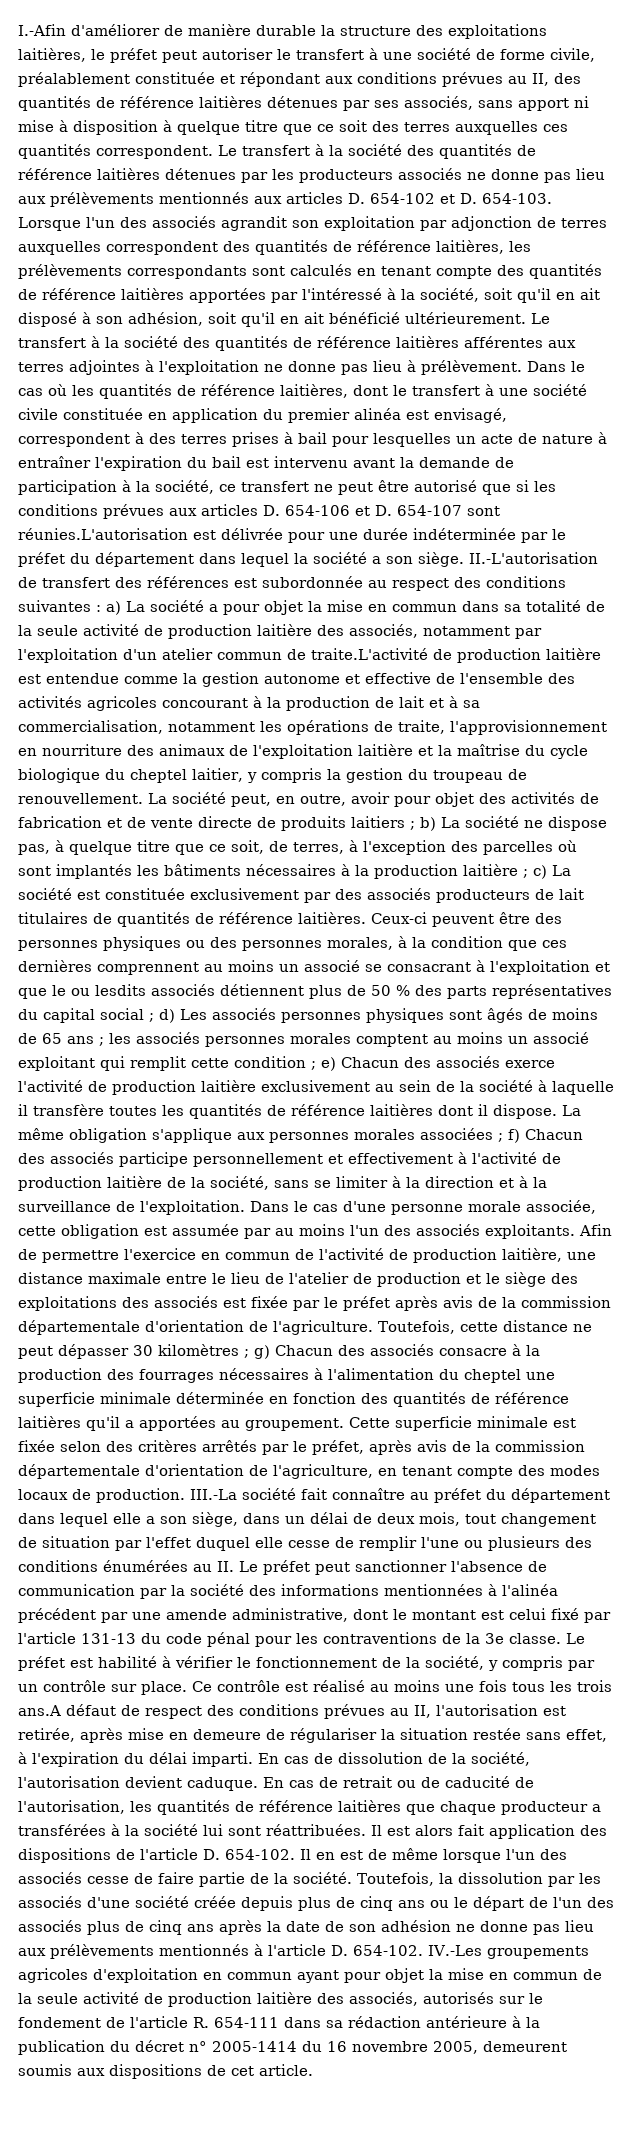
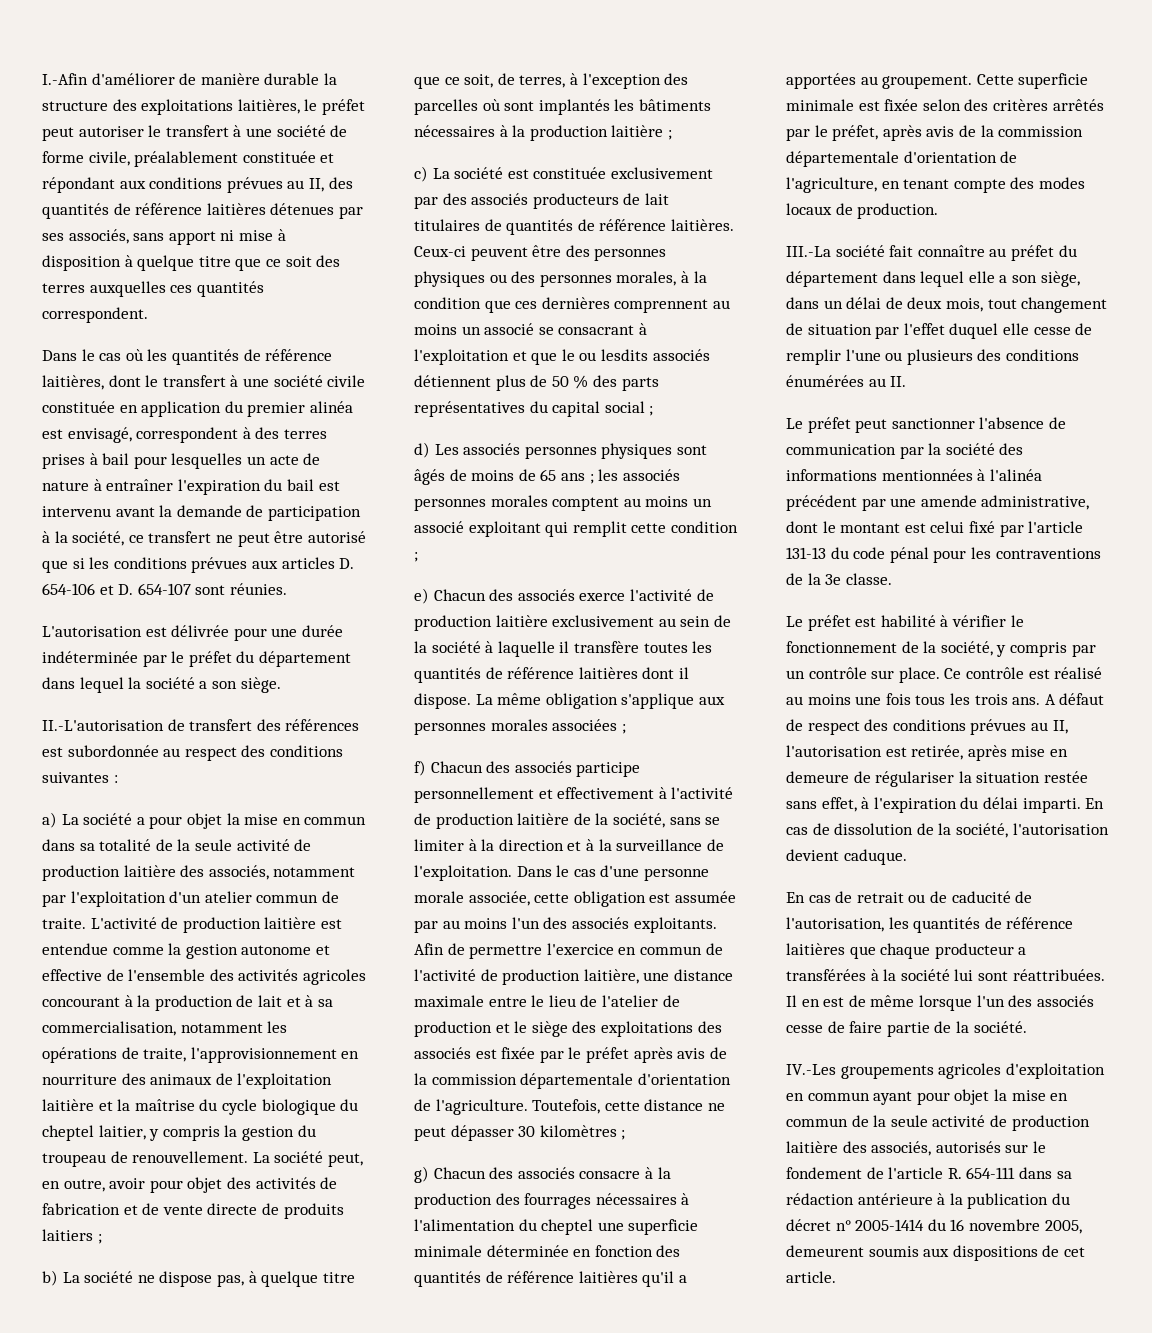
- I.-Afin d'améliorer de manière durable la structure des exploitations laitières, le préfet peut autoriser le transfert à une société de forme civile, préalablement constituée et répondant aux conditions prévues au II, des quantités de référence laitières détenues par ses associés, sans apport ni mise à disposition à quelque titre que ce soit des terres auxquelles ces quantités correspondent. Le transfert à la société des quantités de référence laitières détenues par les producteurs associés ne donne pas lieu aux prélèvements mentionnés aux articles D. 654-102 et D. 654-103. Lorsque l'un des associés agrandit son exploitation par adjonction de terres auxquelles correspondent des quantités de référence laitières, les prélèvements correspondants sont calculés en tenant compte des quantités de référence laitières apportées par l'intéressé à la société, soit qu'il en ait disposé à son adhésion, soit qu'il en ait bénéficié ultérieurement. Le transfert à la société des quantités de référence laitières afférentes aux terres adjointes à l'exploitation ne donne pas lieu à prélèvement. Dans le cas où les quantités de référence laitières, dont le transfert à une société civile constituée en application du premier alinéa est envisagé, correspondent à des terres prises à bail pour lesquelles un acte de nature à entraîner l'expiration du bail est intervenu avant la demande de participation à la société, ce transfert ne peut être autorisé que si les conditions prévues aux articles D. 654-106 et D. 654-107 sont réunies.L'autorisation est délivrée pour une durée indéterminée par le préfet du département dans lequel la société a son siège. II.-L'autorisation de transfert des références est subordonnée au respect des conditions suivantes : a) La société a pour objet la mise en commun dans sa totalité de la seule activité de production laitière des associés, notamment par l'exploitation d'un atelier commun de traite.L'activité de production laitière est entendue comme la gestion autonome et effective de l'ensemble des activités agricoles concourant à la production de lait et à sa commercialisation, notamment les opérations de traite, l'approvisionnement en nourriture des animaux de l'exploitation laitière et la maîtrise du cycle biologique du cheptel laitier, y compris la gestion du troupeau de renouvellement.
+ I.-Afin d'améliorer de manière durable la structure des exploitations laitières, le préfet peut autoriser le transfert à une société de forme civile, préalablement constituée et répondant aux conditions prévues au II, des quantités de référence laitières détenues par ses associés, sans apport ni mise à disposition à quelque titre que ce soit des terres auxquelles ces quantités correspondent.
+ Dans le cas où les quantités de référence laitières, dont le transfert à une société civile constituée en application du premier alinéa est envisagé, correspondent à des terres prises à bail pour lesquelles un acte de nature à entraîner l'expiration du bail est intervenu avant la demande de participation à la société, ce transfert ne peut être autorisé que si les conditions prévues aux articles D. 654-106 et D. 654-107 sont réunies.
+ L'autorisation est délivrée pour une durée indéterminée par le préfet du département dans lequel la société a son siège.
+ II.-L'autorisation de transfert des références est subordonnée au respect des conditions suivantes :
+ a) La société a pour objet la mise en commun dans sa totalité de la seule activité de production laitière des associés, notamment par l'exploitation d'un atelier commun de traite. L'activité de production laitière est entendue comme la gestion autonome et effective de l'ensemble des activités agricoles concourant à la production de lait et à sa commercialisation, notamment les opérations de traite, l'approvisionnement en nourriture des animaux de l'exploitation laitière et la maîtrise du cycle biologique du cheptel laitier, y compris la gestion du troupeau de renouvellement.
- La société peut, en outre, avoir pour objet des activités de fabrication et de vente directe de produits laitiers ; b) La société ne dispose pas, à quelque titre que ce soit, de terres, à l'exception des parcelles où sont implantés les bâtiments nécessaires à la production laitière ; c) La société est constituée exclusivement par des associés producteurs de lait titulaires de quantités de référence laitières.
+ La société peut, en outre, avoir pour objet des activités de fabrication et de vente directe de produits laitiers ;
+ b) La société ne dispose pas, à quelque titre que ce soit, de terres, à l'exception des parcelles où sont implantés les bâtiments nécessaires à la production laitière ;
+ c) La société est constituée exclusivement par des associés producteurs de lait titulaires de quantités de référence laitières.
- Ceux-ci peuvent être des personnes physiques ou des personnes morales, à la condition que ces dernières comprennent au moins un associé se consacrant à l'exploitation et que le ou lesdits associés détiennent plus de 50 % des parts représentatives du capital social ; d) Les associés personnes physiques sont âgés de moins de 65 ans ;
+ Ceux-ci peuvent être des personnes physiques ou des personnes morales, à la condition que ces dernières comprennent au moins un associé se consacrant à l'exploitation et que le ou lesdits associés détiennent plus de 50 % des parts représentatives du capital social ;
+ d) Les associés personnes physiques sont âgés de moins de 65 ans ;
- les associés personnes morales comptent au moins un associé exploitant qui remplit cette condition ; e) Chacun des associés exerce l'activité de production laitière exclusivement au sein de la société à laquelle il transfère toutes les quantités de référence laitières dont il dispose.
+ les associés personnes morales comptent au moins un associé exploitant qui remplit cette condition ;
+ e) Chacun des associés exerce l'activité de production laitière exclusivement au sein de la société à laquelle il transfère toutes les quantités de référence laitières dont il dispose.
- La même obligation s'applique aux personnes morales associées ; f) Chacun des associés participe personnellement et effectivement à l'activité de production laitière de la société, sans se limiter à la direction et à la surveillance de l'exploitation.
+ La même obligation s'applique aux personnes morales associées ;
+ f) Chacun des associés participe personnellement et effectivement à l'activité de production laitière de la société, sans se limiter à la direction et à la surveillance de l'exploitation.
- Toutefois, cette distance ne peut dépasser 30 kilomètres ; g) Chacun des associés consacre à la production des fourrages nécessaires à l'alimentation du cheptel une superficie minimale déterminée en fonction des quantités de référence laitières qu'il a apportées au groupement.
+ Toutefois, cette distance ne peut dépasser 30 kilomètres ;
+ g) Chacun des associés consacre à la production des fourrages nécessaires à l'alimentation du cheptel une superficie minimale déterminée en fonction des quantités de référence laitières qu'il a apportées au groupement.
- Cette superficie minimale est fixée selon des critères arrêtés par le préfet, après avis de la commission départementale d'orientation de l'agriculture, en tenant compte des modes locaux de production. III.-La société fait connaître au préfet du département dans lequel elle a son siège, dans un délai de deux mois, tout changement de situation par l'effet duquel elle cesse de remplir l'une ou plusieurs des conditions énumérées au II. Le préfet peut sanctionner l'absence de communication par la société des informations mentionnées à l'alinéa précédent par une amende administrative, dont le montant est celui fixé par l'article 131-13 du code pénal pour les contraventions de la 3e classe. Le préfet est habilité à vérifier le fonctionnement de la société, y compris par un contrôle sur place.
+ Cette superficie minimale est fixée selon des critères arrêtés par le préfet, après avis de la commission départementale d'orientation de l'agriculture, en tenant compte des modes locaux de production.
+ III.-La société fait connaître au préfet du département dans lequel elle a son siège, dans un délai de deux mois, tout changement de situation par l'effet duquel elle cesse de remplir l'une ou plusieurs des conditions énumérées au II.
+ Le préfet peut sanctionner l'absence de communication par la société des informations mentionnées à l'alinéa précédent par une amende administrative, dont le montant est celui fixé par l'article 131-13 du code pénal pour les contraventions de la 3e classe.
+ Le préfet est habilité à vérifier le fonctionnement de la société, y compris par un contrôle sur place.
- Ce contrôle est réalisé au moins une fois tous les trois ans.A défaut de respect des conditions prévues au II, l'autorisation est retirée, après mise en demeure de régulariser la situation restée sans effet, à l'expiration du délai imparti.
+ Ce contrôle est réalisé au moins une fois tous les trois ans. A défaut de respect des conditions prévues au II, l'autorisation est retirée, après mise en demeure de régulariser la situation restée sans effet, à l'expiration du délai imparti.
- En cas de dissolution de la société, l'autorisation devient caduque. En cas de retrait ou de caducité de l'autorisation, les quantités de référence laitières que chaque producteur a transférées à la société lui sont réattribuées.
+ En cas de dissolution de la société, l'autorisation devient caduque.
+ En cas de retrait ou de caducité de l'autorisation, les quantités de référence laitières que chaque producteur a transférées à la société lui sont réattribuées.
- Il est alors fait application des dispositions de l'article D. 654-102. Il en est de même lorsque l'un des associés cesse de faire partie de la société. Toutefois, la dissolution par les associés d'une société créée depuis plus de cinq ans ou le départ de l'un des associés plus de cinq ans après la date de son adhésion ne donne pas lieu aux prélèvements mentionnés à l'article D. 654-102. IV.-Les groupements agricoles d'exploitation en commun ayant pour objet la mise en commun de la seule activité de production laitière des associés, autorisés sur le fondement de l'article R. 654-111 dans sa rédaction antérieure à la publication du décret n° 2005-1414 du 16 novembre 2005, demeurent soumis aux dispositions de cet article.
+ Il en est de même lorsque l'un des associés cesse de faire partie de la société.
+ IV.-Les groupements agricoles d'exploitation en commun ayant pour objet la mise en commun de la seule activité de production laitière des associés, autorisés sur le fondement de l'article R. 654-111 dans sa rédaction antérieure à la publication du décret n° 2005-1414 du 16 novembre 2005, demeurent soumis aux dispositions de cet article.

